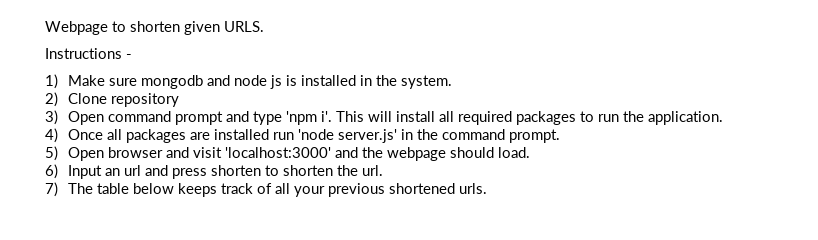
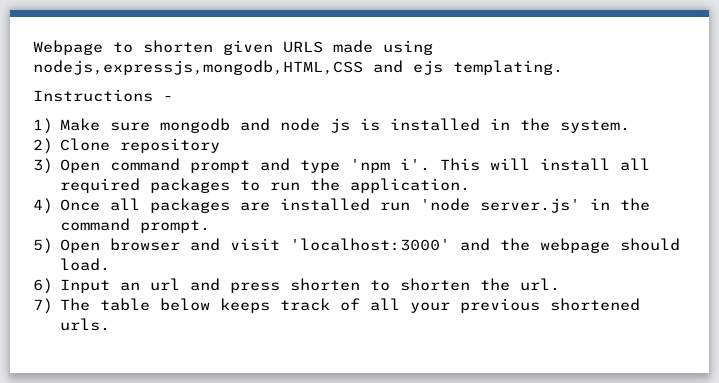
- Webpage to shorten given URLS.
+ Webpage to shorten given URLS made using nodejs,expressjs,mongodb,HTML,CSS and ejs templating.

